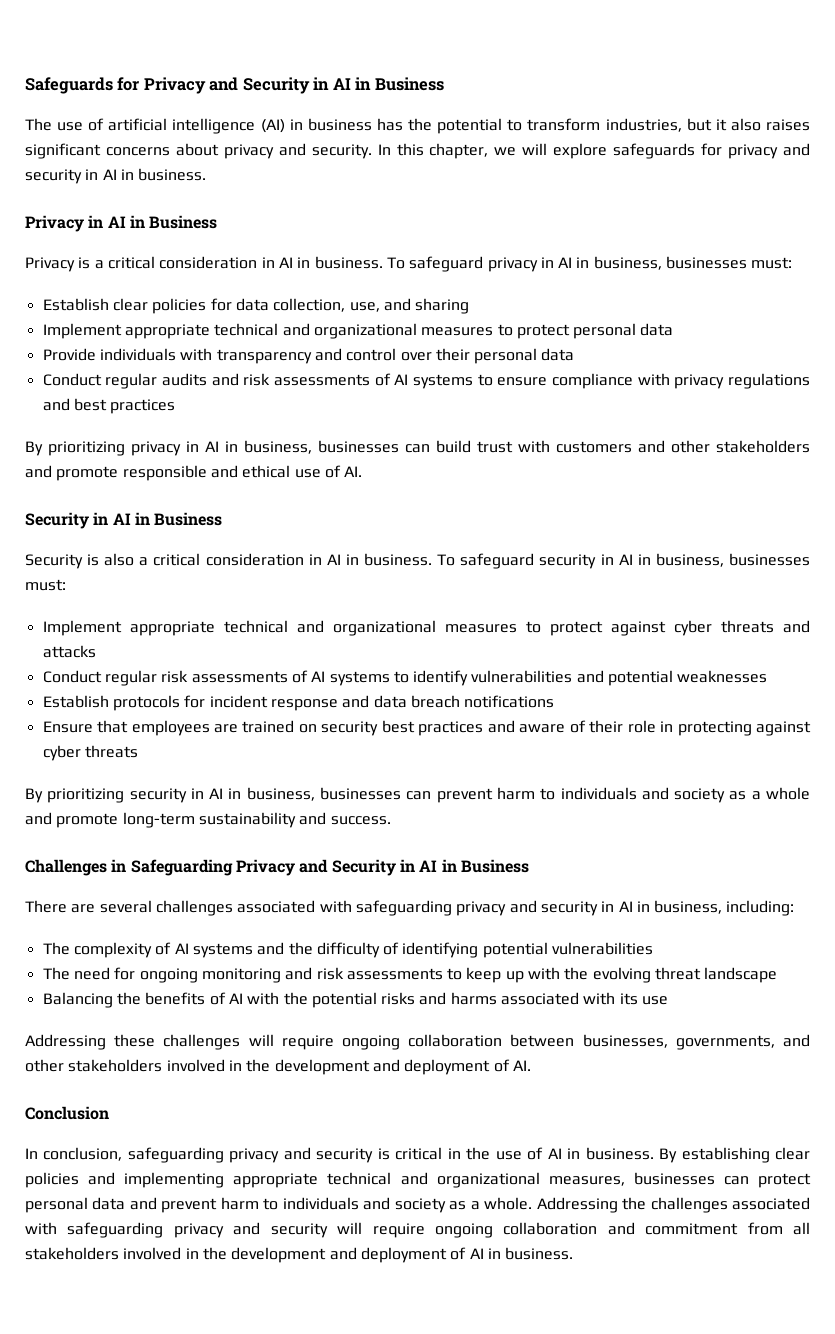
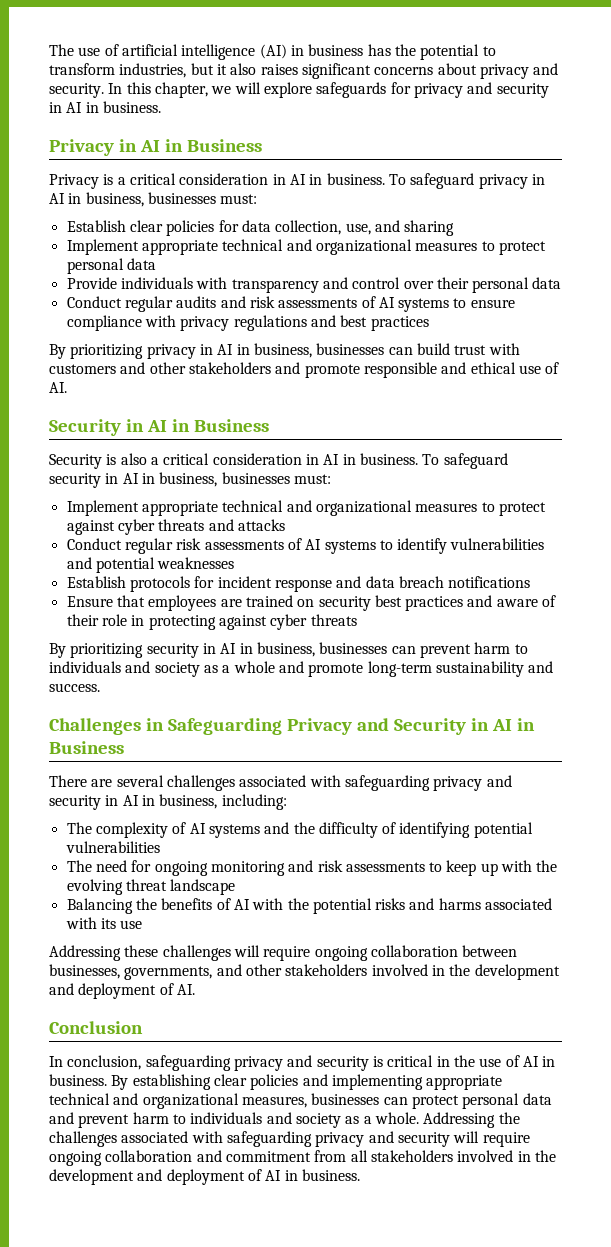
- Safeguards for Privacy and Security in AI in Business

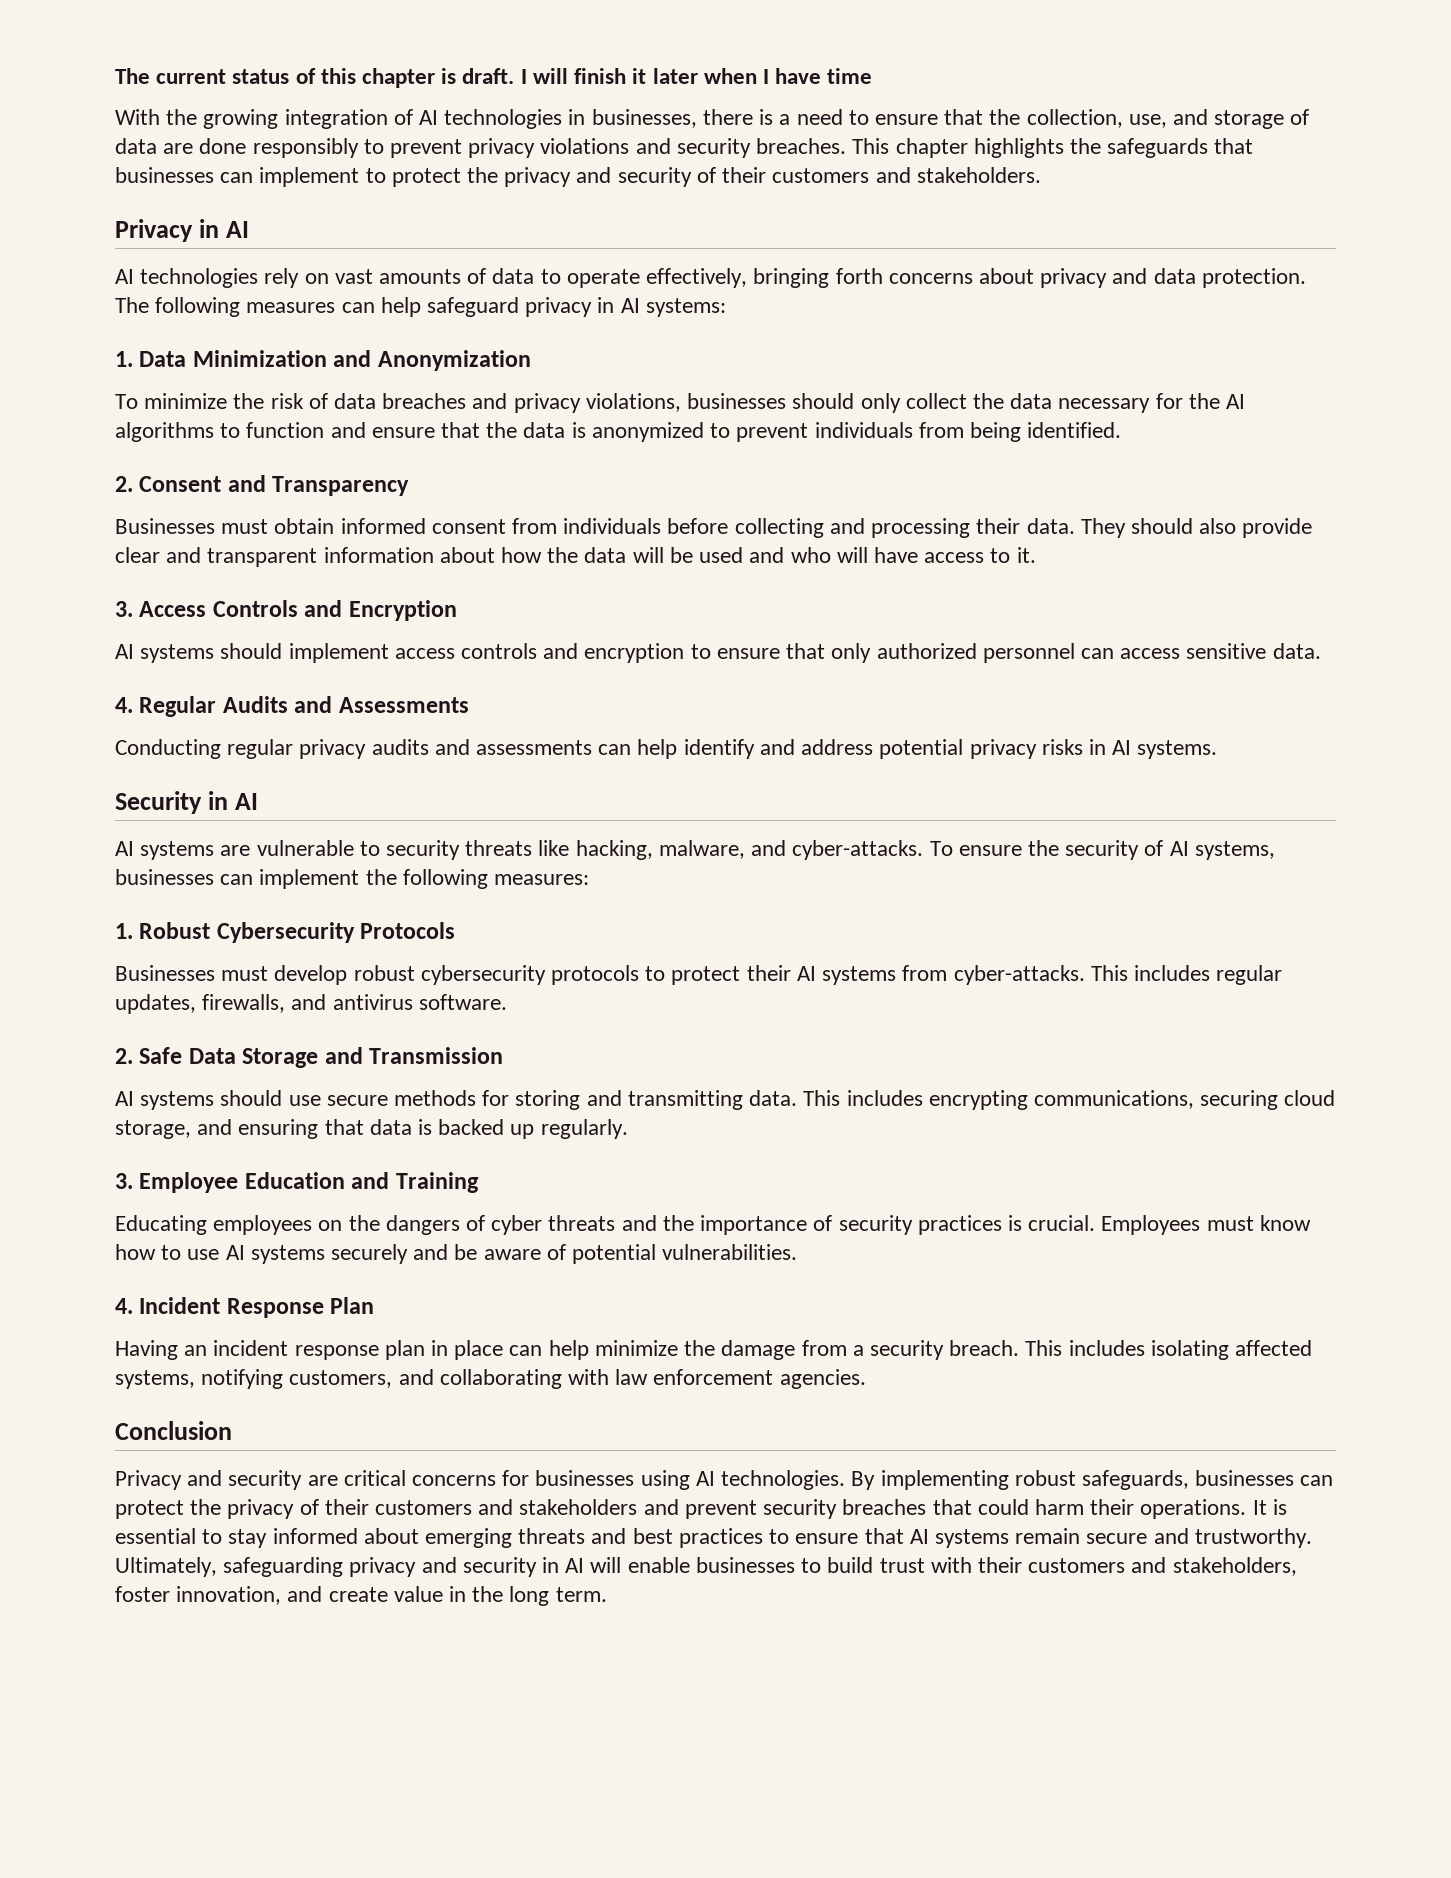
- The use of artificial intelligence (AI) in business has the potential to transform industries, but it also raises significant concerns about privacy and security. In this chapter, we will explore safeguards for privacy and security in AI in business.
- Privacy in AI in Business
- Privacy is a critical consideration in AI in business. To safeguard privacy in AI in business, businesses must:
- Establish clear policies for data collection, use, and sharing
- Implement appropriate technical and organizational measures to protect personal data
- Provide individuals with transparency and control over their personal data
- Conduct regular audits and risk assessments of AI systems to ensure compliance with privacy regulations and best practices
- By prioritizing privacy in AI in business, businesses can build trust with customers and other stakeholders and promote responsible and ethical use of AI.
- Security in AI in Business
- Security is also a critical consideration in AI in business. To safeguard security in AI in business, businesses must:
- Implement appropriate technical and organizational measures to protect against cyber threats and attacks
- Conduct regular risk assessments of AI systems to identify vulnerabilities and potential weaknesses
- Establish protocols for incident response and data breach notifications
- Ensure that employees are trained on security best practices and aware of their role in protecting against cyber threats
- By prioritizing security in AI in business, businesses can prevent harm to individuals and society as a whole and promote long-term sustainability and success.
- Challenges in Safeguarding Privacy and Security in AI in Business
- There are several challenges associated with safeguarding privacy and security in AI in business, including:
- The complexity of AI systems and the difficulty of identifying potential vulnerabilities
- The need for ongoing monitoring and risk assessments to keep up with the evolving threat landscape
- Balancing the benefits of AI with the potential risks and harms associated with its use
- Addressing these challenges will require ongoing collaboration between businesses, governments, and other stakeholders involved in the development and deployment of AI.
+ The current status of this chapter is draft. I will finish it later when I have time
+ With the growing integration of AI technologies in businesses, there is a need to ensure that the collection, use, and storage of data are done responsibly to prevent privacy violations and security breaches. This chapter highlights the safeguards that businesses can implement to protect the privacy and security of their customers and stakeholders.
+ Privacy in AI
+ AI technologies rely on vast amounts of data to operate effectively, bringing forth concerns about privacy and data protection. The following measures can help safeguard privacy in AI systems:
+ 1. Data Minimization and Anonymization
+ To minimize the risk of data breaches and privacy violations, businesses should only collect the data necessary for the AI algorithms to function and ensure that the data is anonymized to prevent individuals from being identified.
+ 2. Consent and Transparency
+ Businesses must obtain informed consent from individuals before collecting and processing their data. They should also provide clear and transparent information about how the data will be used and who will have access to it.
+ 3. Access Controls and Encryption
+ AI systems should implement access controls and encryption to ensure that only authorized personnel can access sensitive data.
+ 4. Regular Audits and Assessments
+ Conducting regular privacy audits and assessments can help identify and address potential privacy risks in AI systems.
+ Security in AI
+ AI systems are vulnerable to security threats like hacking, malware, and cyber-attacks. To ensure the security of AI systems, businesses can implement the following measures:
+ 1. Robust Cybersecurity Protocols
+ Businesses must develop robust cybersecurity protocols to protect their AI systems from cyber-attacks. This includes regular updates, firewalls, and antivirus software.
+ 2. Safe Data Storage and Transmission
+ AI systems should use secure methods for storing and transmitting data. This includes encrypting communications, securing cloud storage, and ensuring that data is backed up regularly.
+ 3. Employee Education and Training
+ Educating employees on the dangers of cyber threats and the importance of security practices is crucial. Employees must know how to use AI systems securely and be aware of potential vulnerabilities.
+ 4. Incident Response Plan
+ Having an incident response plan in place can help minimize the damage from a security breach. This includes isolating affected systems, notifying customers, and collaborating with law enforcement agencies.
  Conclusion
- In conclusion, safeguarding privacy and security is critical in the use of AI in business. By establishing clear policies and implementing appropriate technical and organizational measures, businesses can protect personal data and prevent harm to individuals and society as a whole. Addressing the challenges associated with safeguarding privacy and security will require ongoing collaboration and commitment from all stakeholders involved in the development and deployment of AI in business.
+ Privacy and security are critical concerns for businesses using AI technologies. By implementing robust safeguards, businesses can protect the privacy of their customers and stakeholders and prevent security breaches that could harm their operations. It is essential to stay informed about emerging threats and best practices to ensure that AI systems remain secure and trustworthy. Ultimately, safeguarding privacy and security in AI will enable businesses to build trust with their customers and stakeholders, foster innovation, and create value in the long term.

